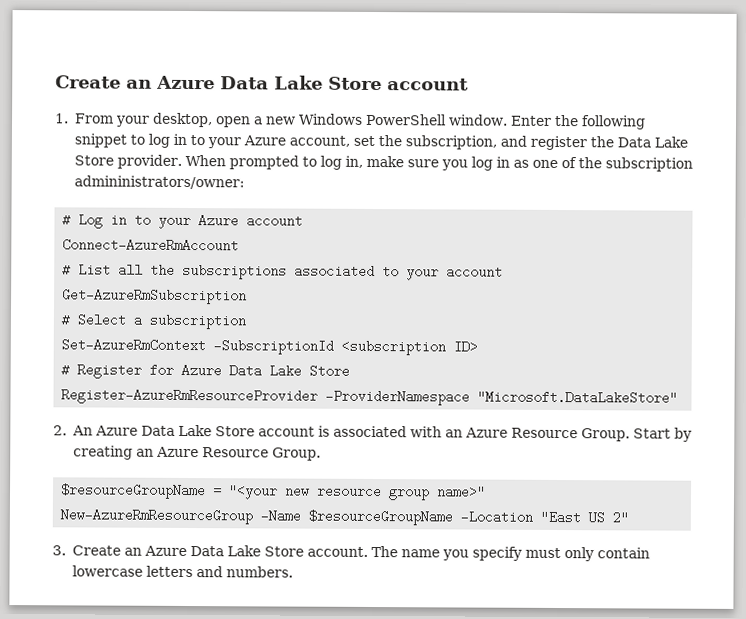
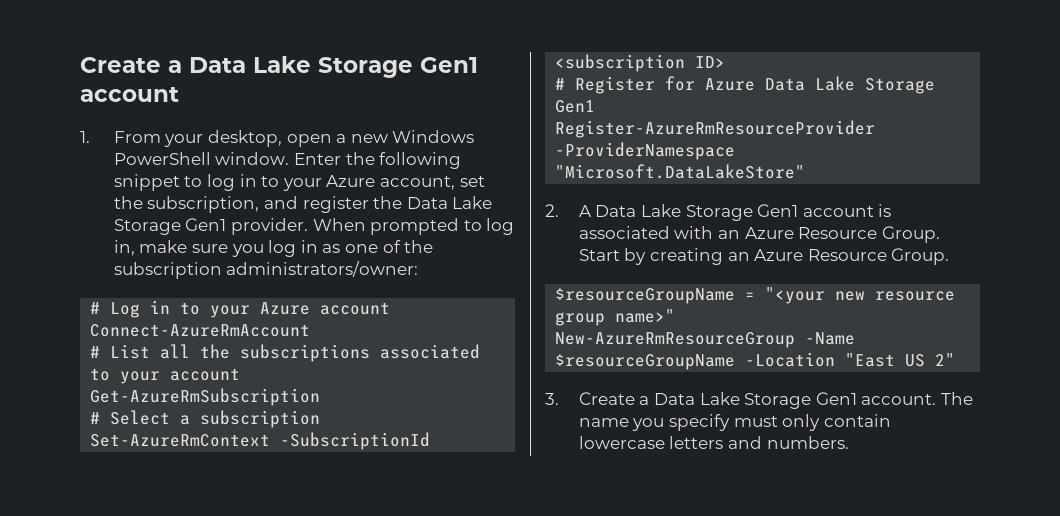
- Create an Azure Data Lake Store account
+ Create a Data Lake Storage Gen1 account
- Enter the following snippet to log in to your Azure account, set the subscription, and register the Data Lake Store provider.
+ Enter the following snippet to log in to your Azure account, set the subscription, and register the Data Lake Storage Gen1 provider.
- When prompted to log in, make sure you log in as one of the subscription admininistrators/owner:
+ When prompted to log in, make sure you log in as one of the subscription administrators/owner:
- # Register for Azure Data Lake Store
+ # Register for Azure Data Lake Storage Gen1
- 2. An Azure Data Lake Store account is associated with an Azure Resource Group.
+ 2. A Data Lake Storage Gen1 account is associated with an Azure Resource Group.
- 3. Create an Azure Data Lake Store account.
+ 3. Create a Data Lake Storage Gen1 account.

